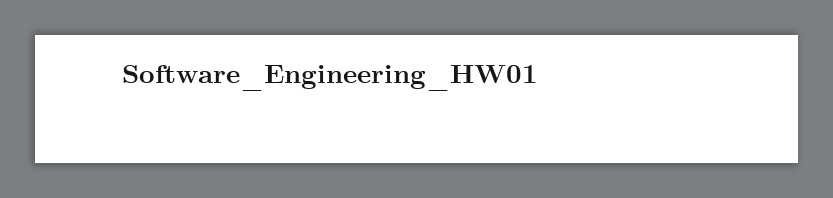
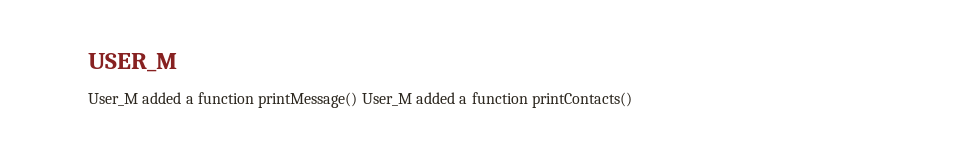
- Software_Engineering_HW01
+ USER_M
+ User_M added a function printMessage() User_M added a function printContacts()

